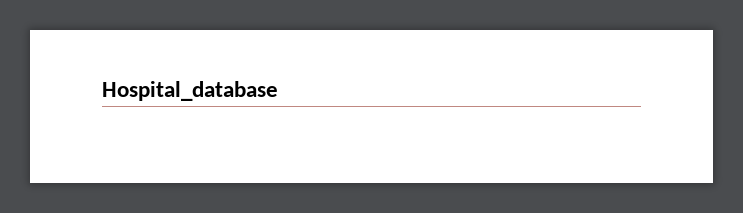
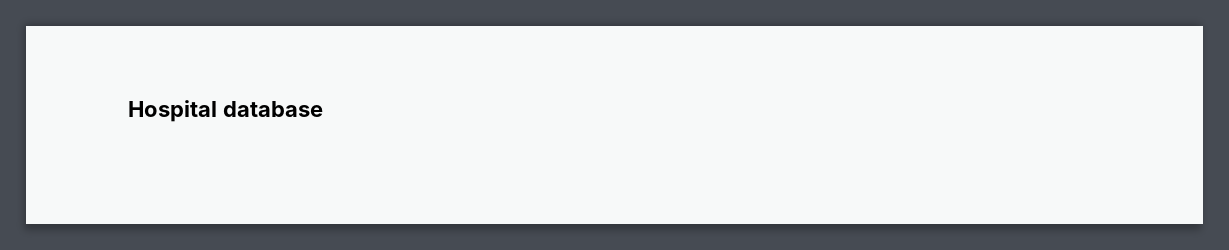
- Hospital_database
+ Hospital database

